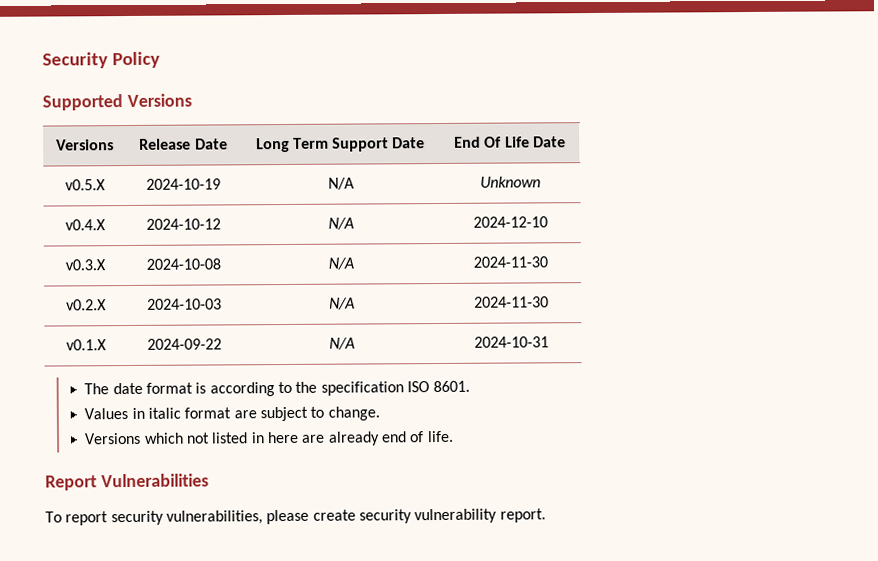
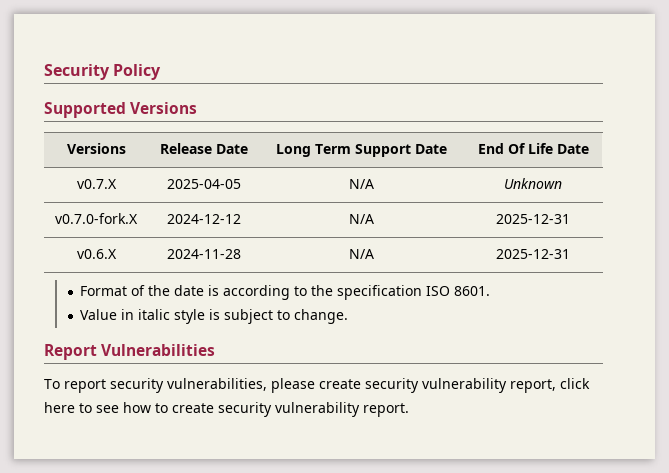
- v0.5.X | 2024-10-19 | N/A | Unknown
+ v0.7.X | 2025-04-05 | N/A | Unknown
- v0.4.X | 2024-10-12 | N/A | 2024-12-10
- v0.3.X | 2024-10-08 | N/A | 2024-11-30
- v0.2.X | 2024-10-03 | N/A | 2024-11-30
- v0.1.X | 2024-09-22 | N/A | 2024-10-31
- The date format is according to the specification ISO 8601.
+ v0.7.0-fork.X | 2024-12-12 | N/A | 2025-12-31
+ v0.6.X | 2024-11-28 | N/A | 2025-12-31
+ Format of the date is according to the specification ISO 8601.
- Values in italic format are subject to change.
+ Value in italic style is subject to change.
- Versions which not listed in here are already end of life.
- To report security vulnerabilities, please create security vulnerability report.
+ To report security vulnerabilities, please create security vulnerability report, click here to see how to create security vulnerability report.

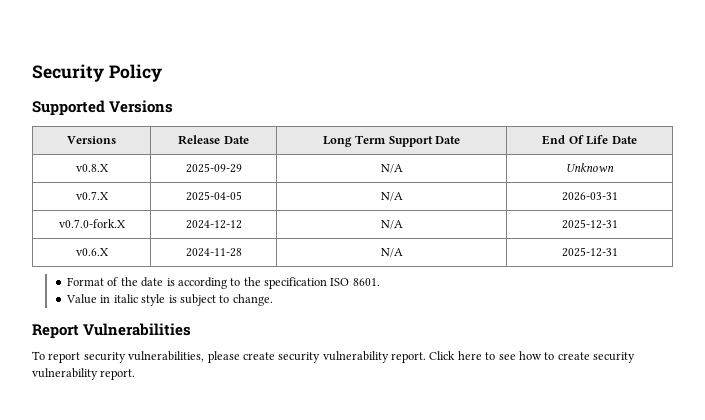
+ v0.8.X | 2025-09-29 | N/A | Unknown
- v0.7.X | 2025-04-05 | N/A | Unknown
+ v0.7.X | 2025-04-05 | N/A | 2026-03-31
- To report security vulnerabilities, please create security vulnerability report, click here to see how to create security vulnerability report.
+ To report security vulnerabilities, please create security vulnerability report. Click here to see how to create security vulnerability report.

